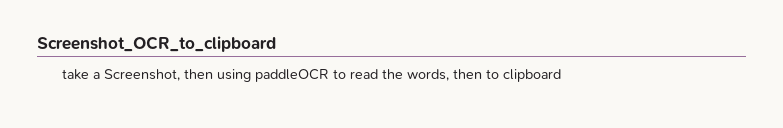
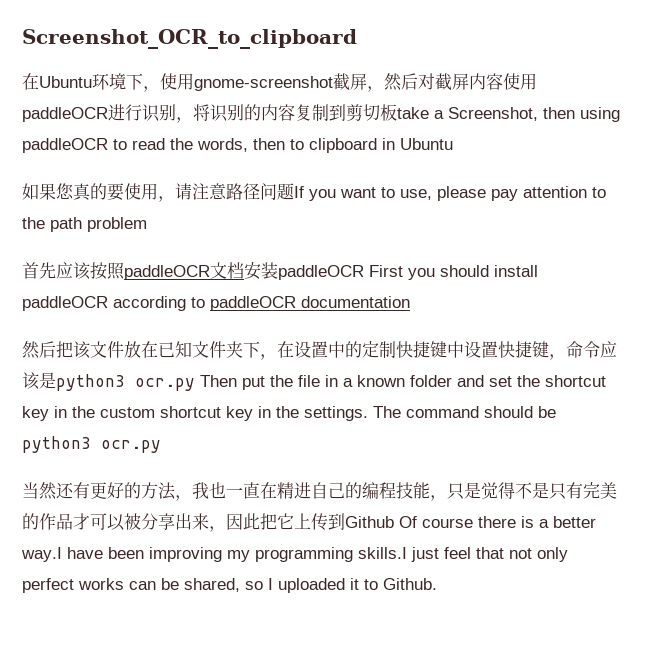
- take a Screenshot, then using paddleOCR to read the words, then to clipboard
+ 在Ubuntu环境下，使用gnome-screenshot截屏，然后对截屏内容使用paddleOCR进行识别，将识别的内容复制到剪切板take a Screenshot, then using paddleOCR to read the words, then to clipboard in Ubuntu
+ 如果您真的要使用，请注意路径问题If you want to use, please pay attention to the path problem
+ 首先应该按照paddleOCR文档安装paddleOCR First you should install paddleOCR according to paddleOCR documentation
+ 然后把该文件放在已知文件夹下，在设置中的定制快捷键中设置快捷键，命令应该是python3 ocr.py Then put the file in a known folder and set the shortcut key in the custom shortcut key in the settings. The command should be python3 ocr.py
+ 当然还有更好的方法，我也一直在精进自己的编程技能，只是觉得不是只有完美的作品才可以被分享出来，因此把它上传到Github Of course there is a better way.I have been improving my programming skills.I just feel that not only perfect works can be shared, so I uploaded it to Github.

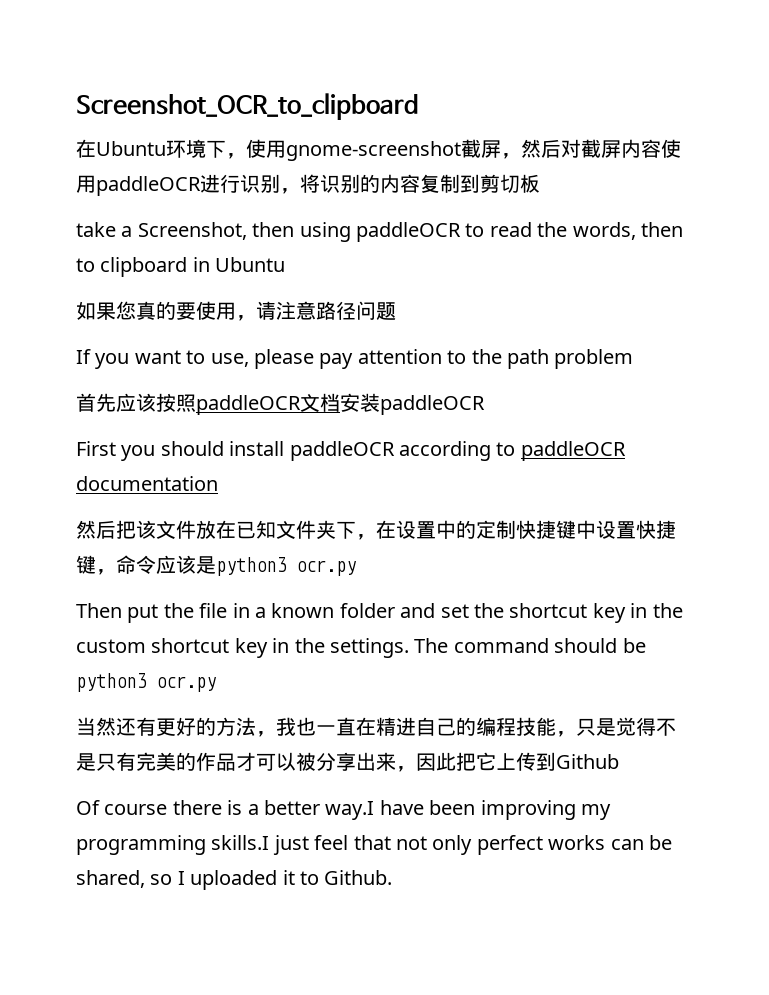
- 在Ubuntu环境下，使用gnome-screenshot截屏，然后对截屏内容使用paddleOCR进行识别，将识别的内容复制到剪切板take a Screenshot, then using paddleOCR to read the words, then to clipboard in Ubuntu
+ 在Ubuntu环境下，使用gnome-screenshot截屏，然后对截屏内容使用paddleOCR进行识别，将识别的内容复制到剪切板
+ take a Screenshot, then using paddleOCR to read the words, then to clipboard in Ubuntu
- 如果您真的要使用，请注意路径问题If you want to use, please pay attention to the path problem
+ 如果您真的要使用，请注意路径问题
+ If you want to use, please pay attention to the path problem
- 首先应该按照paddleOCR文档安装paddleOCR First you should install paddleOCR according to paddleOCR documentation
+ 首先应该按照paddleOCR文档安装paddleOCR
+ First you should install paddleOCR according to paddleOCR documentation
- 然后把该文件放在已知文件夹下，在设置中的定制快捷键中设置快捷键，命令应该是python3 ocr.py Then put the file in a known folder and set the shortcut key in the custom shortcut key in the settings.
+ 然后把该文件放在已知文件夹下，在设置中的定制快捷键中设置快捷键，命令应该是python3 ocr.py
+ Then put the file in a known folder and set the shortcut key in the custom shortcut key in the settings.
- 当然还有更好的方法，我也一直在精进自己的编程技能，只是觉得不是只有完美的作品才可以被分享出来，因此把它上传到Github Of course there is a better way.I have been improving my programming skills.I just feel that not only perfect works can be shared, so I uploaded it to Github.
+ 当然还有更好的方法，我也一直在精进自己的编程技能，只是觉得不是只有完美的作品才可以被分享出来，因此把它上传到Github
+ Of course there is a better way.I have been improving my programming skills.I just feel that not only perfect works can be shared, so I uploaded it to Github.

